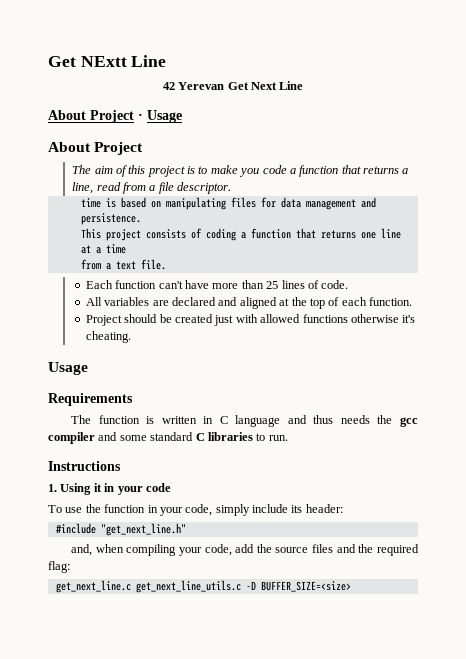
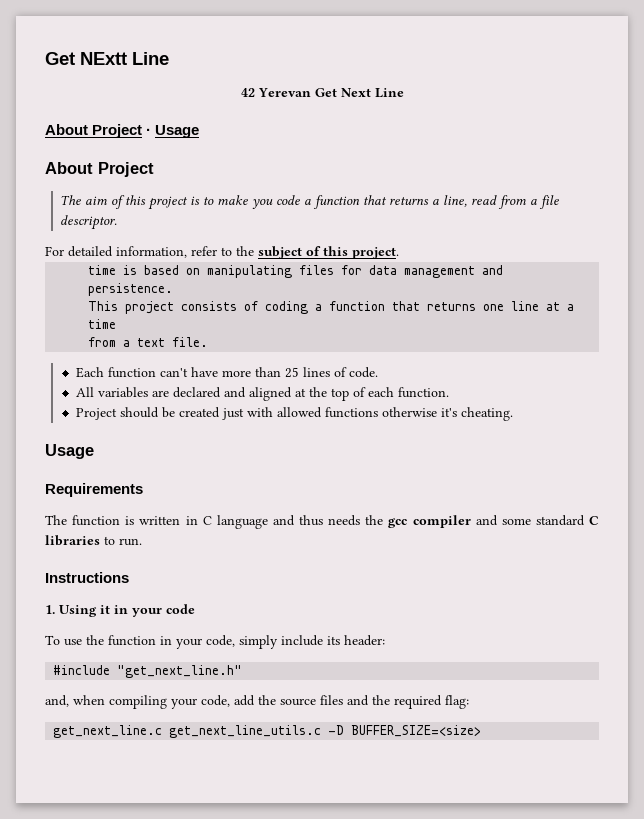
+ For detailed information, refer to the subject of this project.

